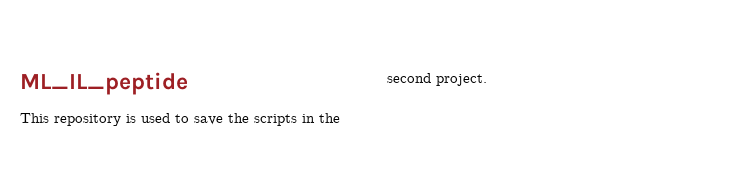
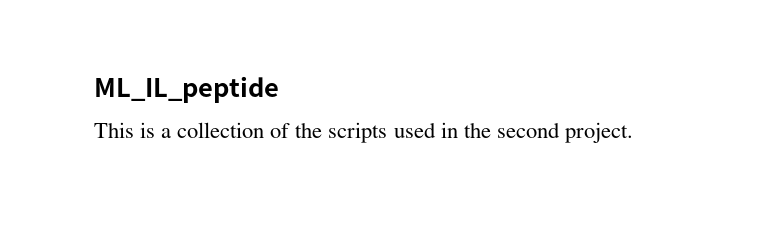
- This repository is used to save the scripts in the second project.
+ This is a collection of the scripts used in the second project.

